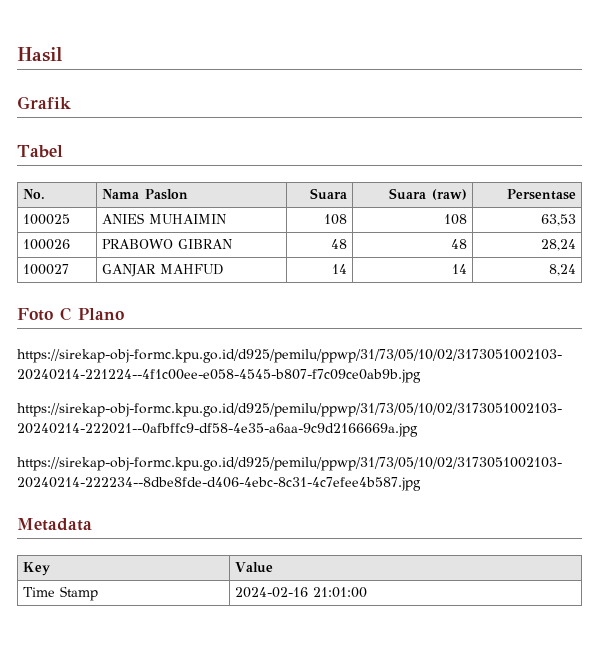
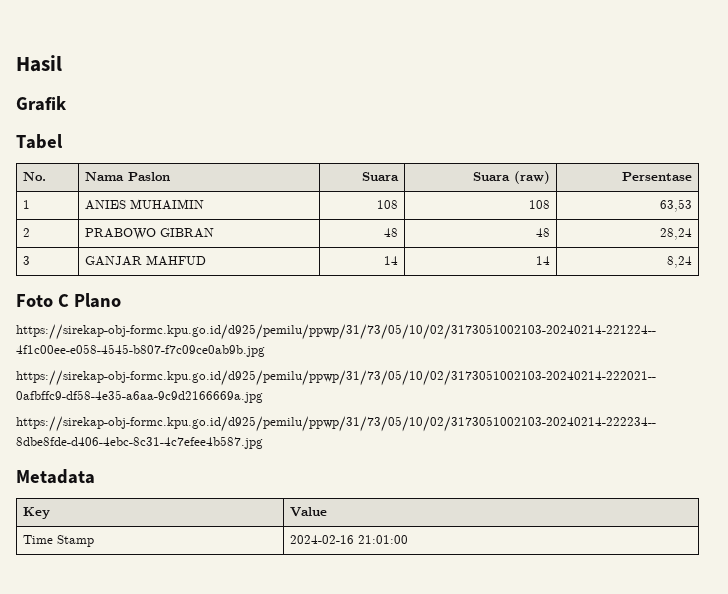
- 100025 | ANIES MUHAIMIN | 108 | 108 | 63,53
+ 1 | ANIES MUHAIMIN | 108 | 108 | 63,53
- 100026 | PRABOWO GIBRAN | 48 | 48 | 28,24
+ 2 | PRABOWO GIBRAN | 48 | 48 | 28,24
- 100027 | GANJAR MAHFUD | 14 | 14 | 8,24
+ 3 | GANJAR MAHFUD | 14 | 14 | 8,24

